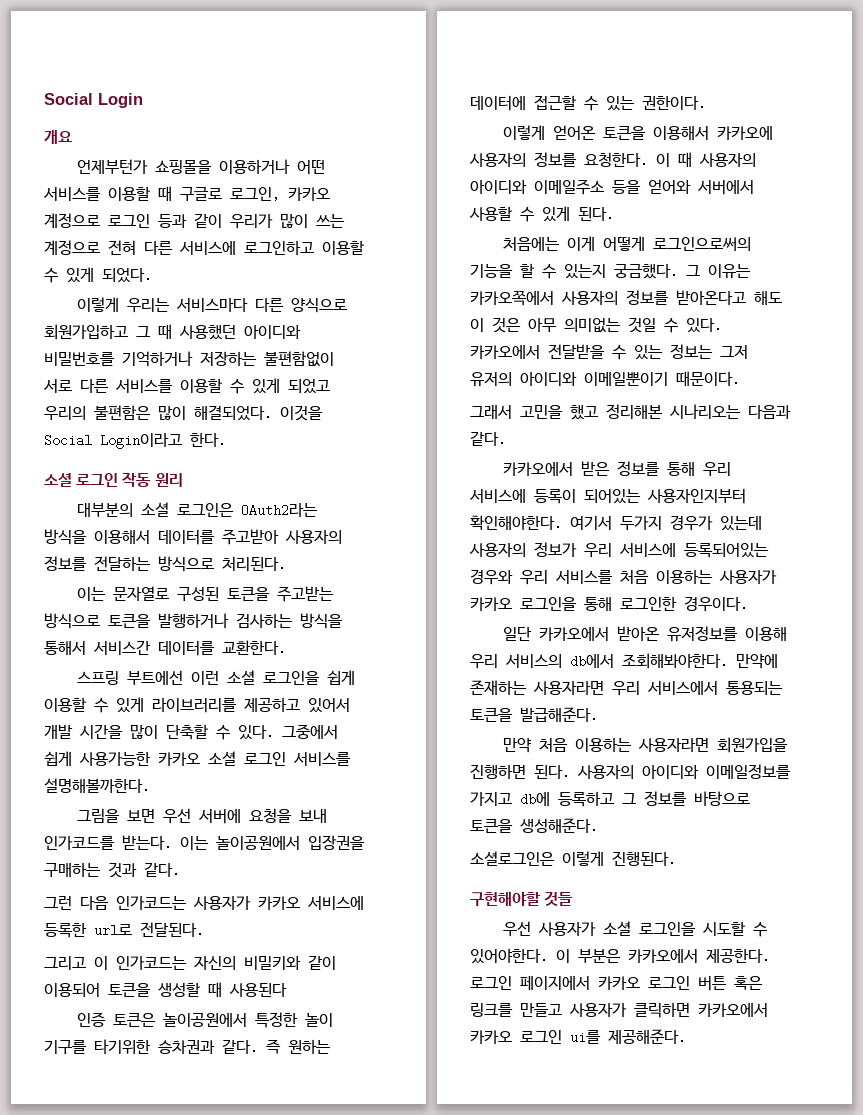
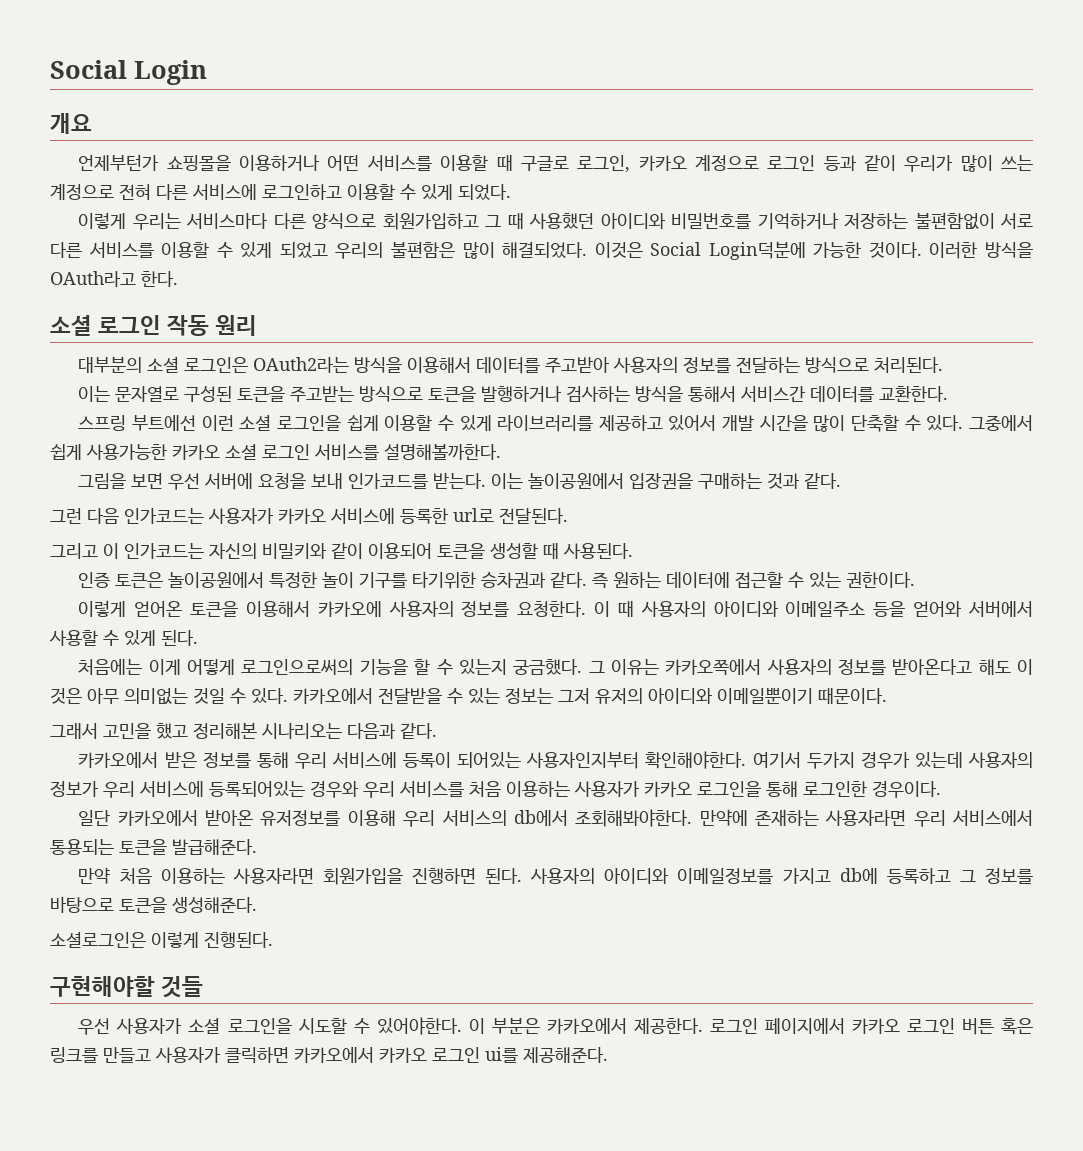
- 이것을 Social Login이라고 한다.
+ 이것은 Social Login덕분에 가능한 것이다. 이러한 방식을 OAuth라고 한다.
- 그리고 이 인가코드는 자신의 비밀키와 같이 이용되어 토큰을 생성할 때 사용된다
+ 그리고 이 인가코드는 자신의 비밀키와 같이 이용되어 토큰을 생성할 때 사용된다.

